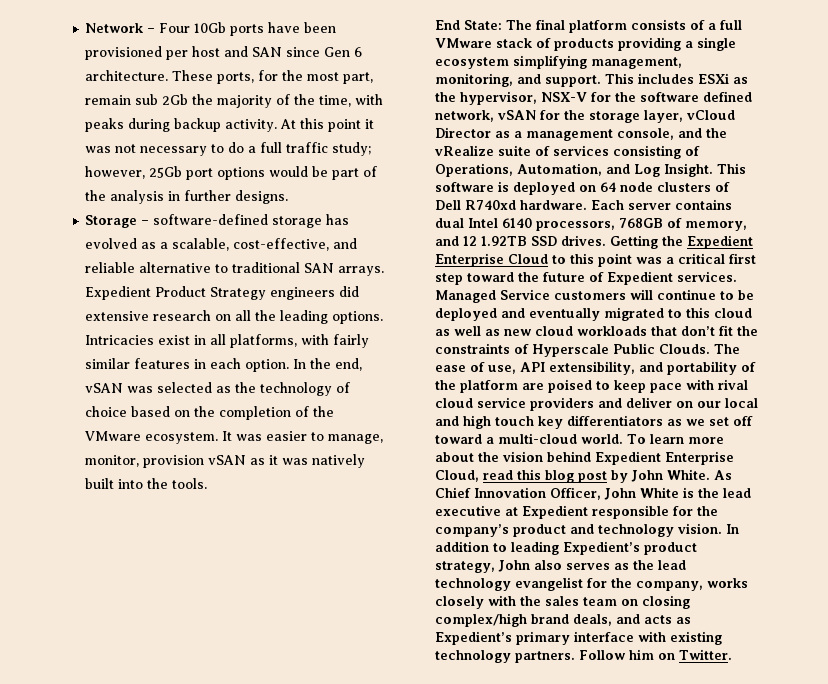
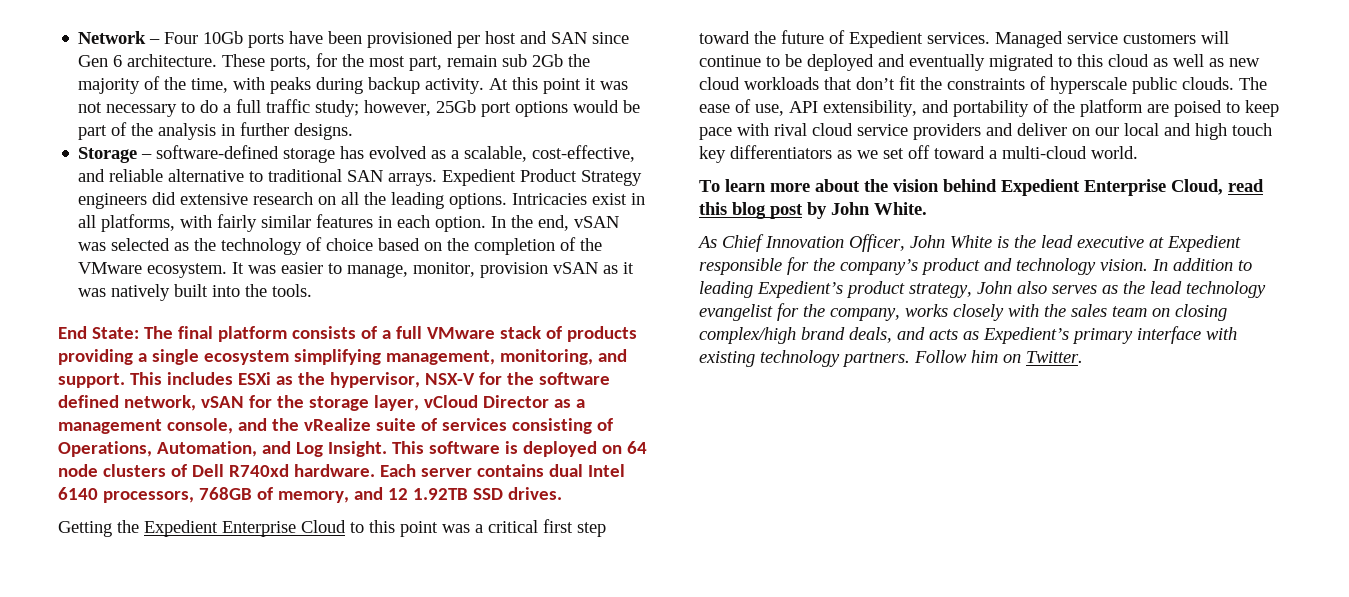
- Each server contains dual Intel 6140 processors, 768GB of memory, and 12 1.92TB SSD drives. Getting the Expedient Enterprise Cloud to this point was a critical first step toward the future of Expedient services.
+ Each server contains dual Intel 6140 processors, 768GB of memory, and 12 1.92TB SSD drives.
+ Getting the Expedient Enterprise Cloud to this point was a critical first step toward the future of Expedient services.
- Managed Service customers will continue to be deployed and eventually migrated to this cloud as well as new cloud workloads that don’t fit the constraints of Hyperscale Public Clouds.
+ Managed service customers will continue to be deployed and eventually migrated to this cloud as well as new cloud workloads that don’t fit the constraints of hyperscale public clouds.
- The ease of use, API extensibility, and portability of the platform are poised to keep pace with rival cloud service providers and deliver on our local and high touch key differentiators as we set off toward a multi-cloud world. To learn more about the vision behind Expedient Enterprise Cloud, read this blog post by John White. As Chief Innovation Officer, John White is the lead executive at Expedient responsible for the company’s product and technology vision.
+ The ease of use, API extensibility, and portability of the platform are poised to keep pace with rival cloud service providers and deliver on our local and high touch key differentiators as we set off toward a multi-cloud world.
+ To learn more about the vision behind Expedient Enterprise Cloud, read this blog post by John White.
+ As Chief Innovation Officer, John White is the lead executive at Expedient responsible for the company’s product and technology vision.

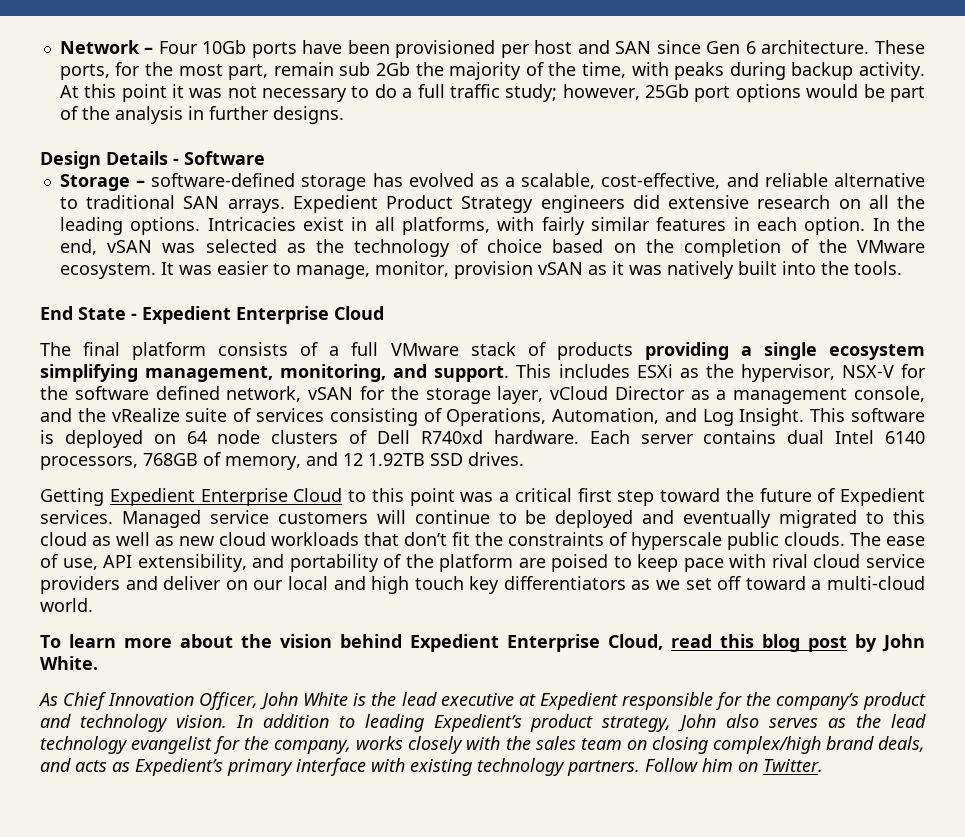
+ Design Details - Software
- End State: The final platform consists of a full VMware stack of products providing a single ecosystem simplifying management, monitoring, and support.
+ End State - Expedient Enterprise Cloud
+ The final platform consists of a full VMware stack of products providing a single ecosystem simplifying management, monitoring, and support.
- Getting the Expedient Enterprise Cloud to this point was a critical first step toward the future of Expedient services.
+ Getting Expedient Enterprise Cloud to this point was a critical first step toward the future of Expedient services.

